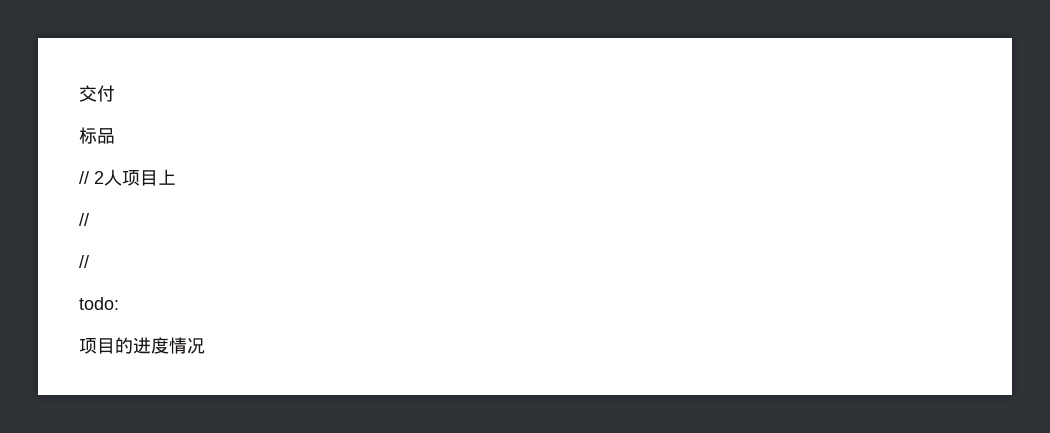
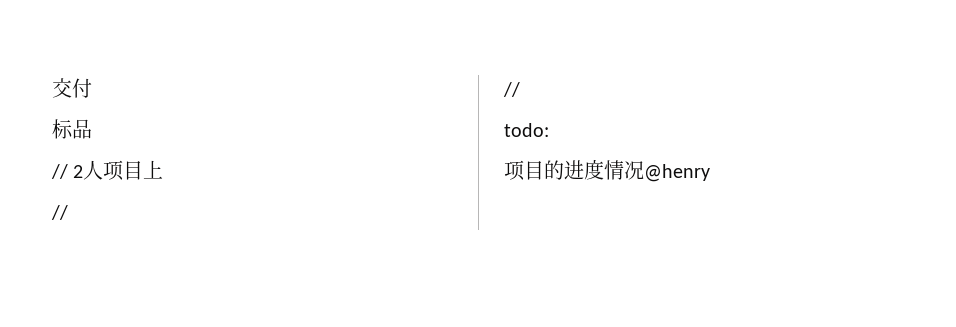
- 项目的进度情况
+ 项目的进度情况@henry

